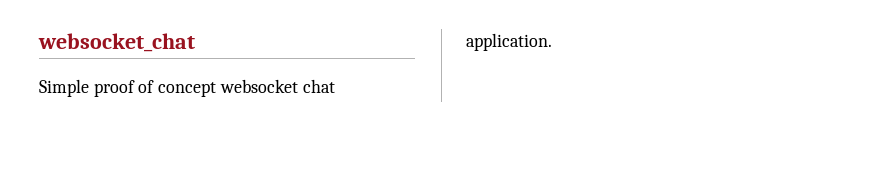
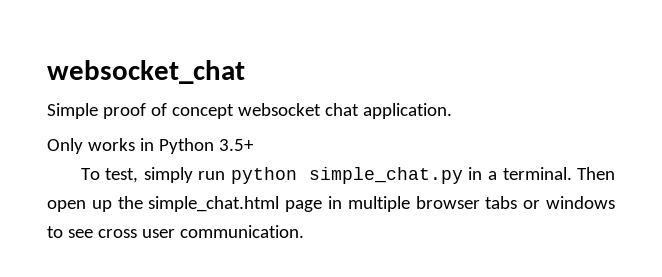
+ Only works in Python 3.5+
+ To test, simply run python simple_chat.py in a terminal. Then open up the simple_chat.html page in multiple browser tabs or windows to see cross user communication.

